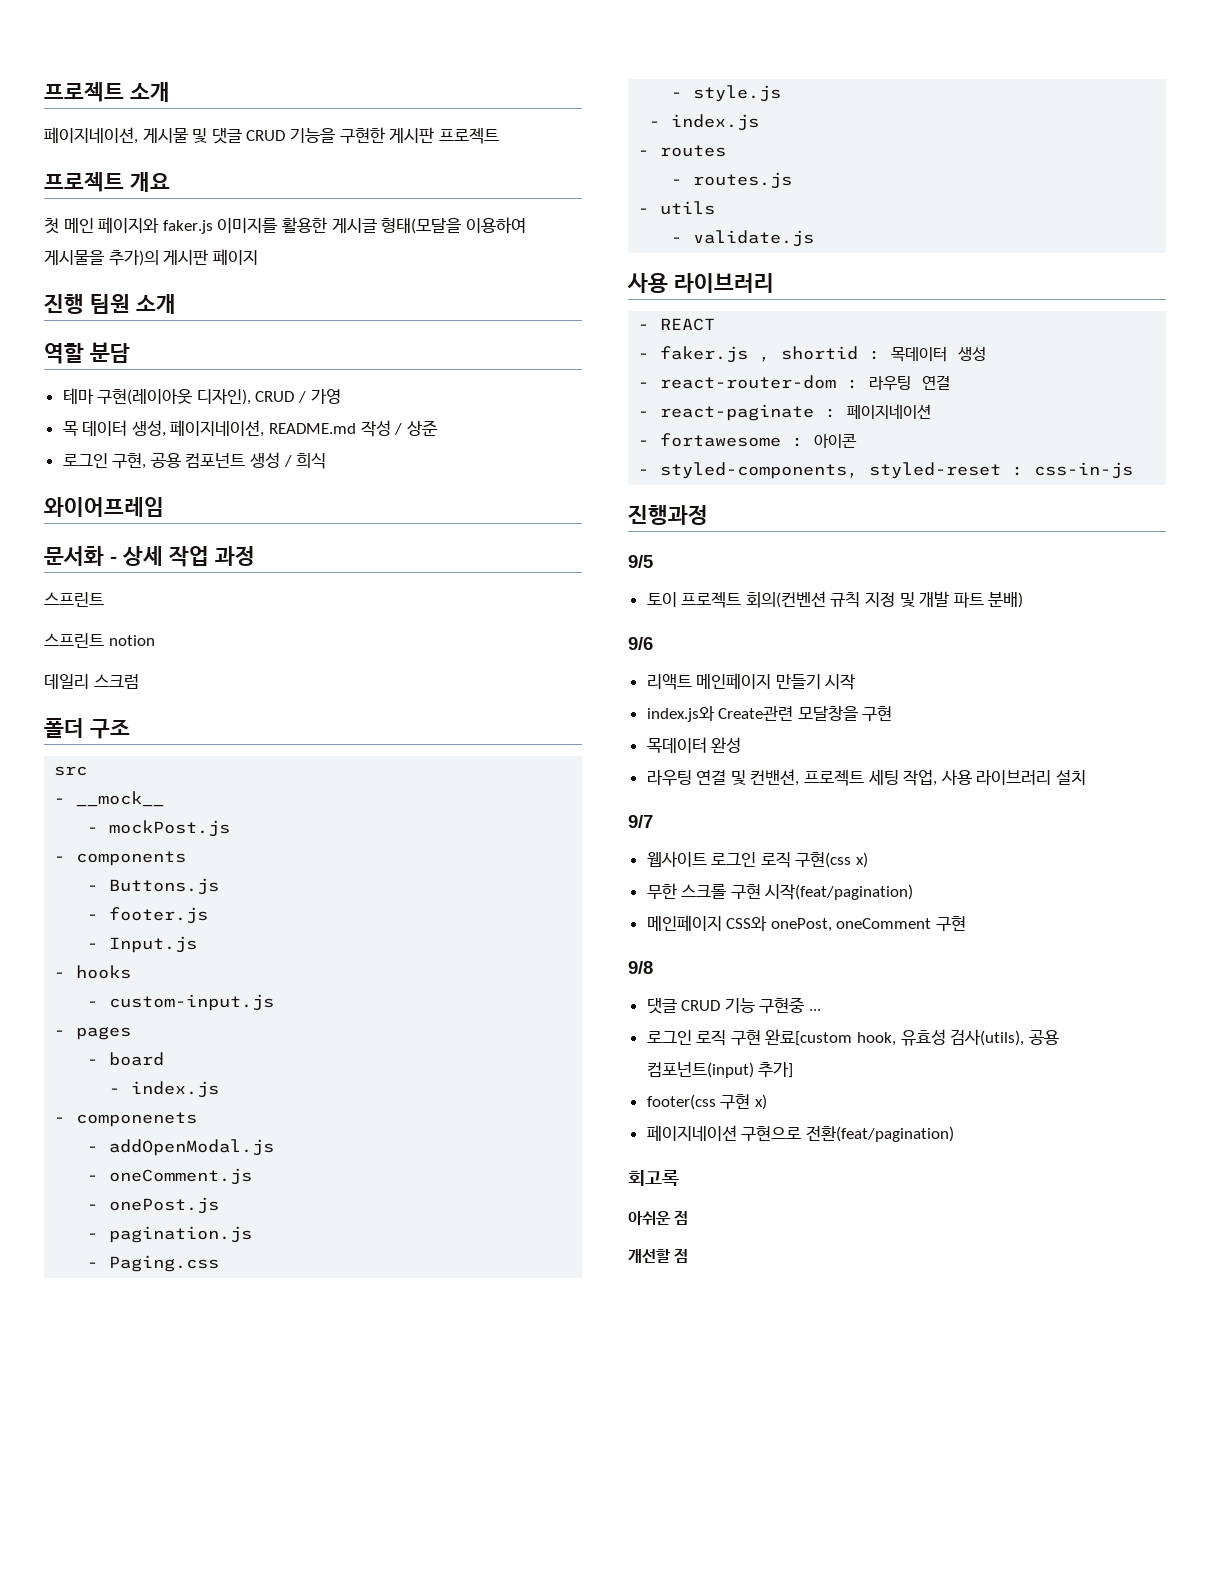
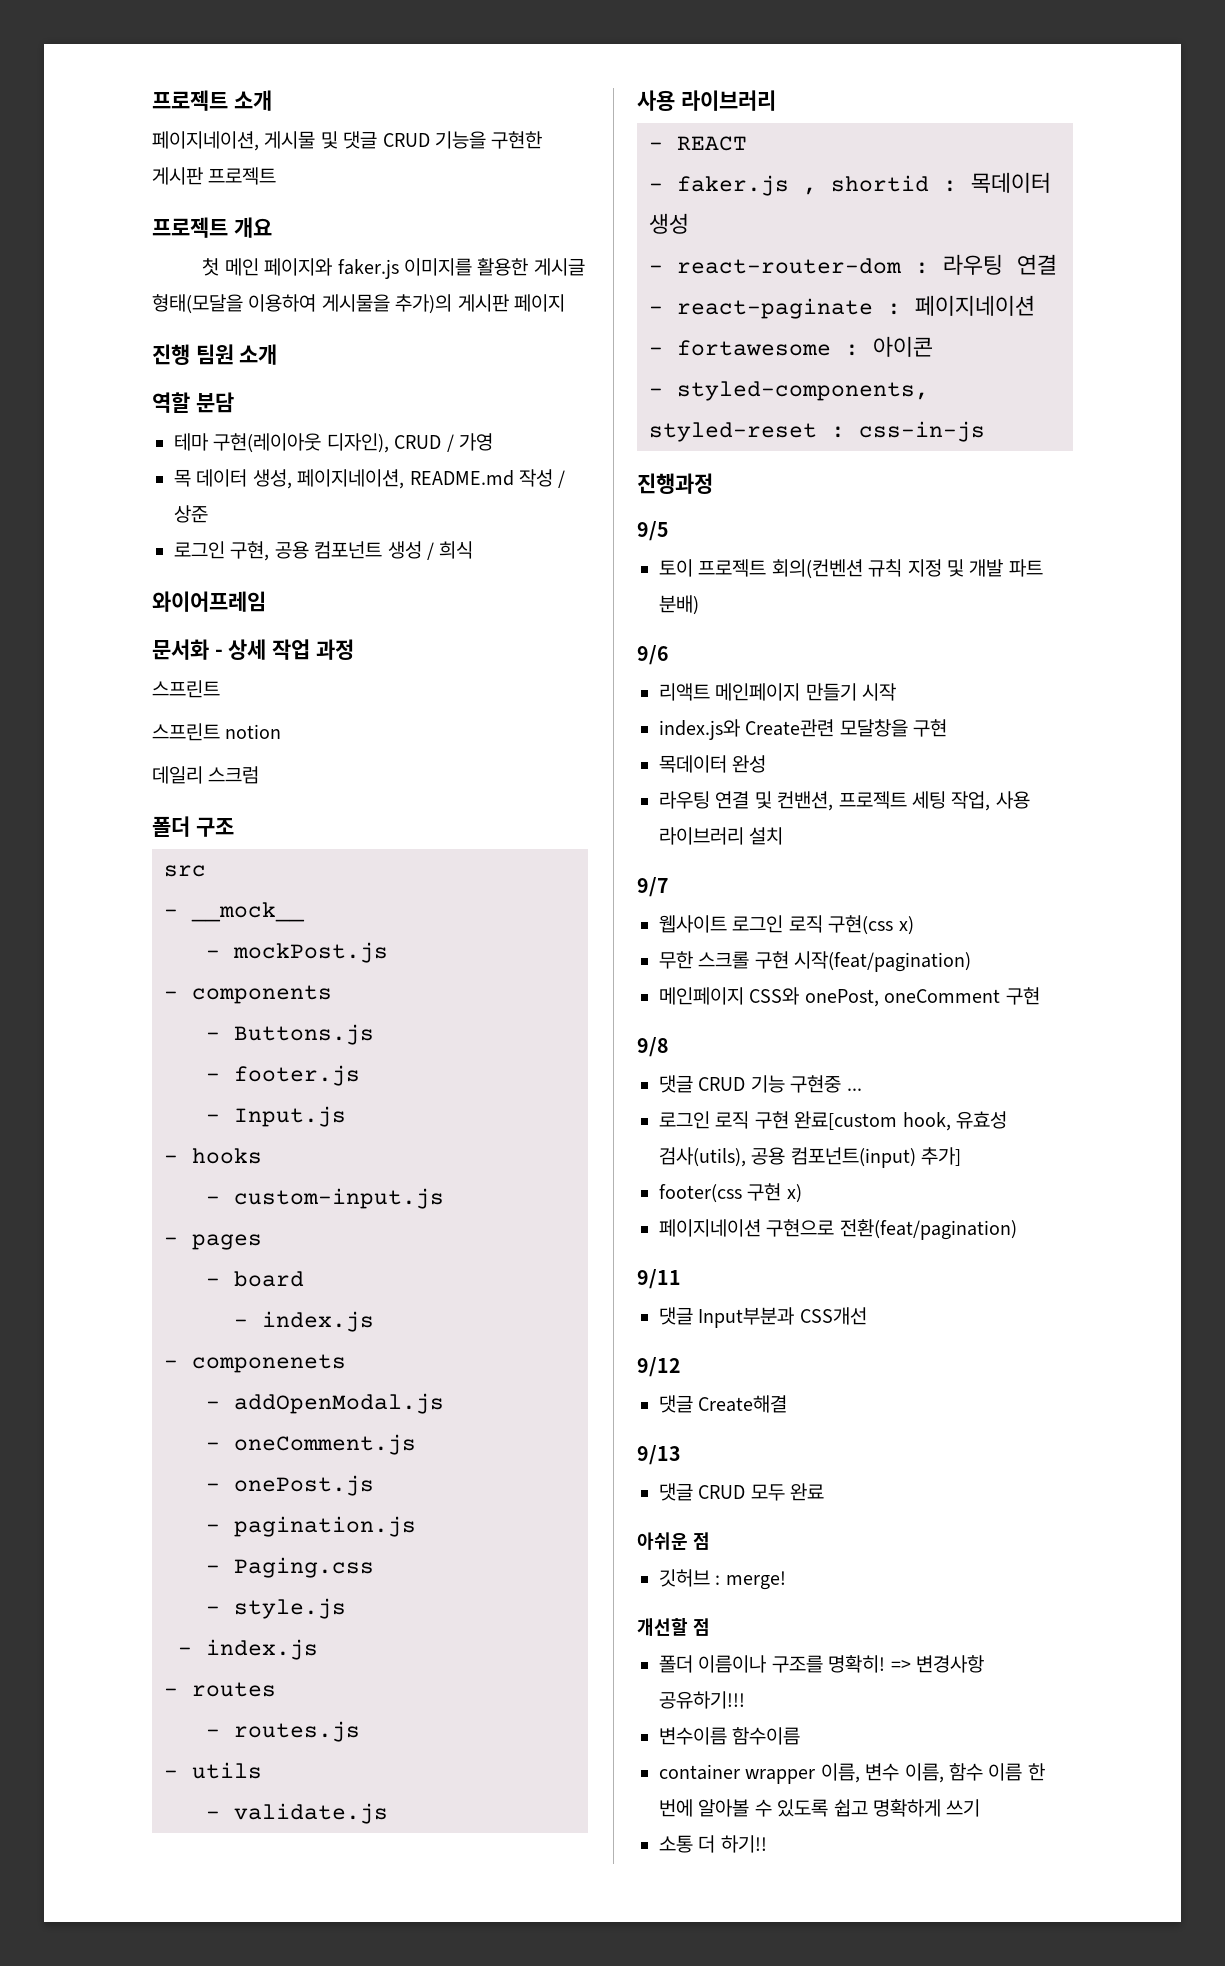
- 회고록
+ 9/11
+ 댓글 Input부분과 CSS개선
+ 9/12
+ 댓글 Create해결
+ 9/13
+ 댓글 CRUD 모두 완료
+ 깃허브 : merge!
+ 폴더 이름이나 구조를 명확히! => 변경사항 공유하기!!!
+ 변수이름 함수이름
+ container wrapper 이름, 변수 이름, 함수 이름 한 번에 알아볼 수 있도록 쉽고 명확하게 쓰기
+ 소통 더 하기!!

